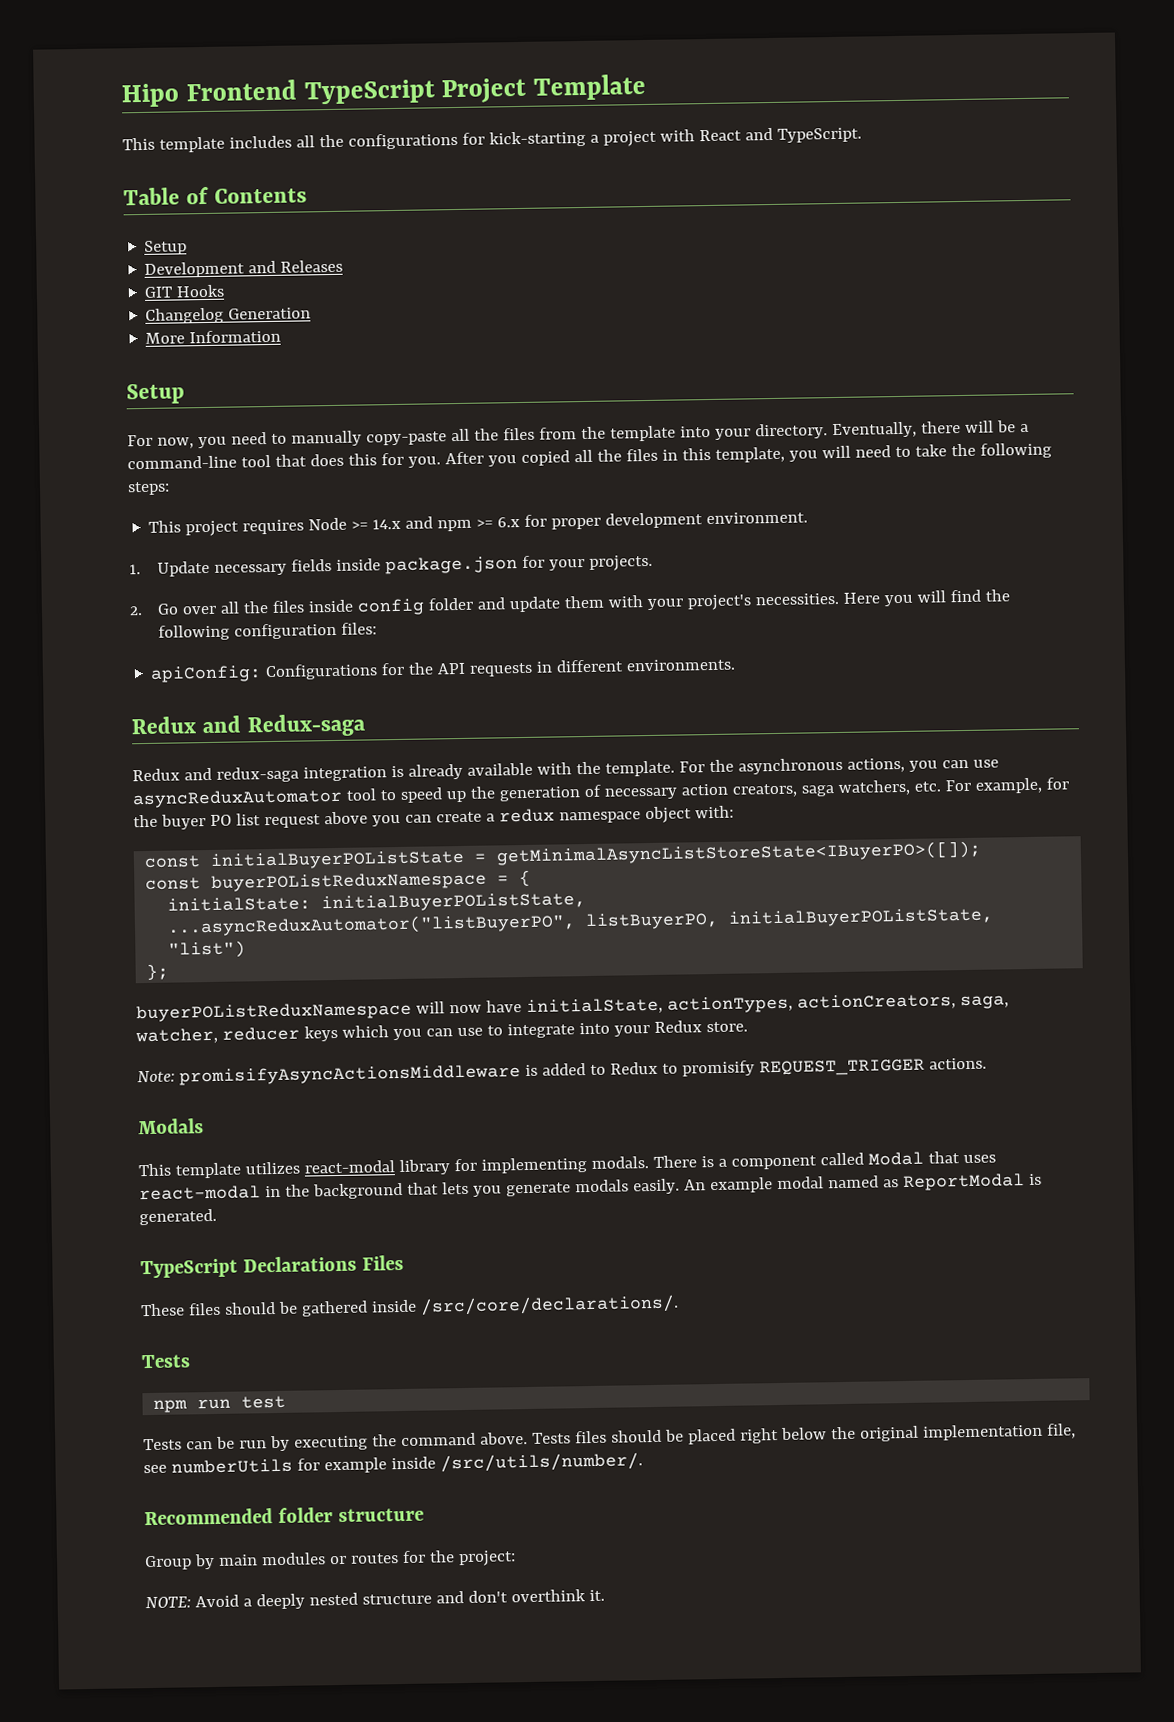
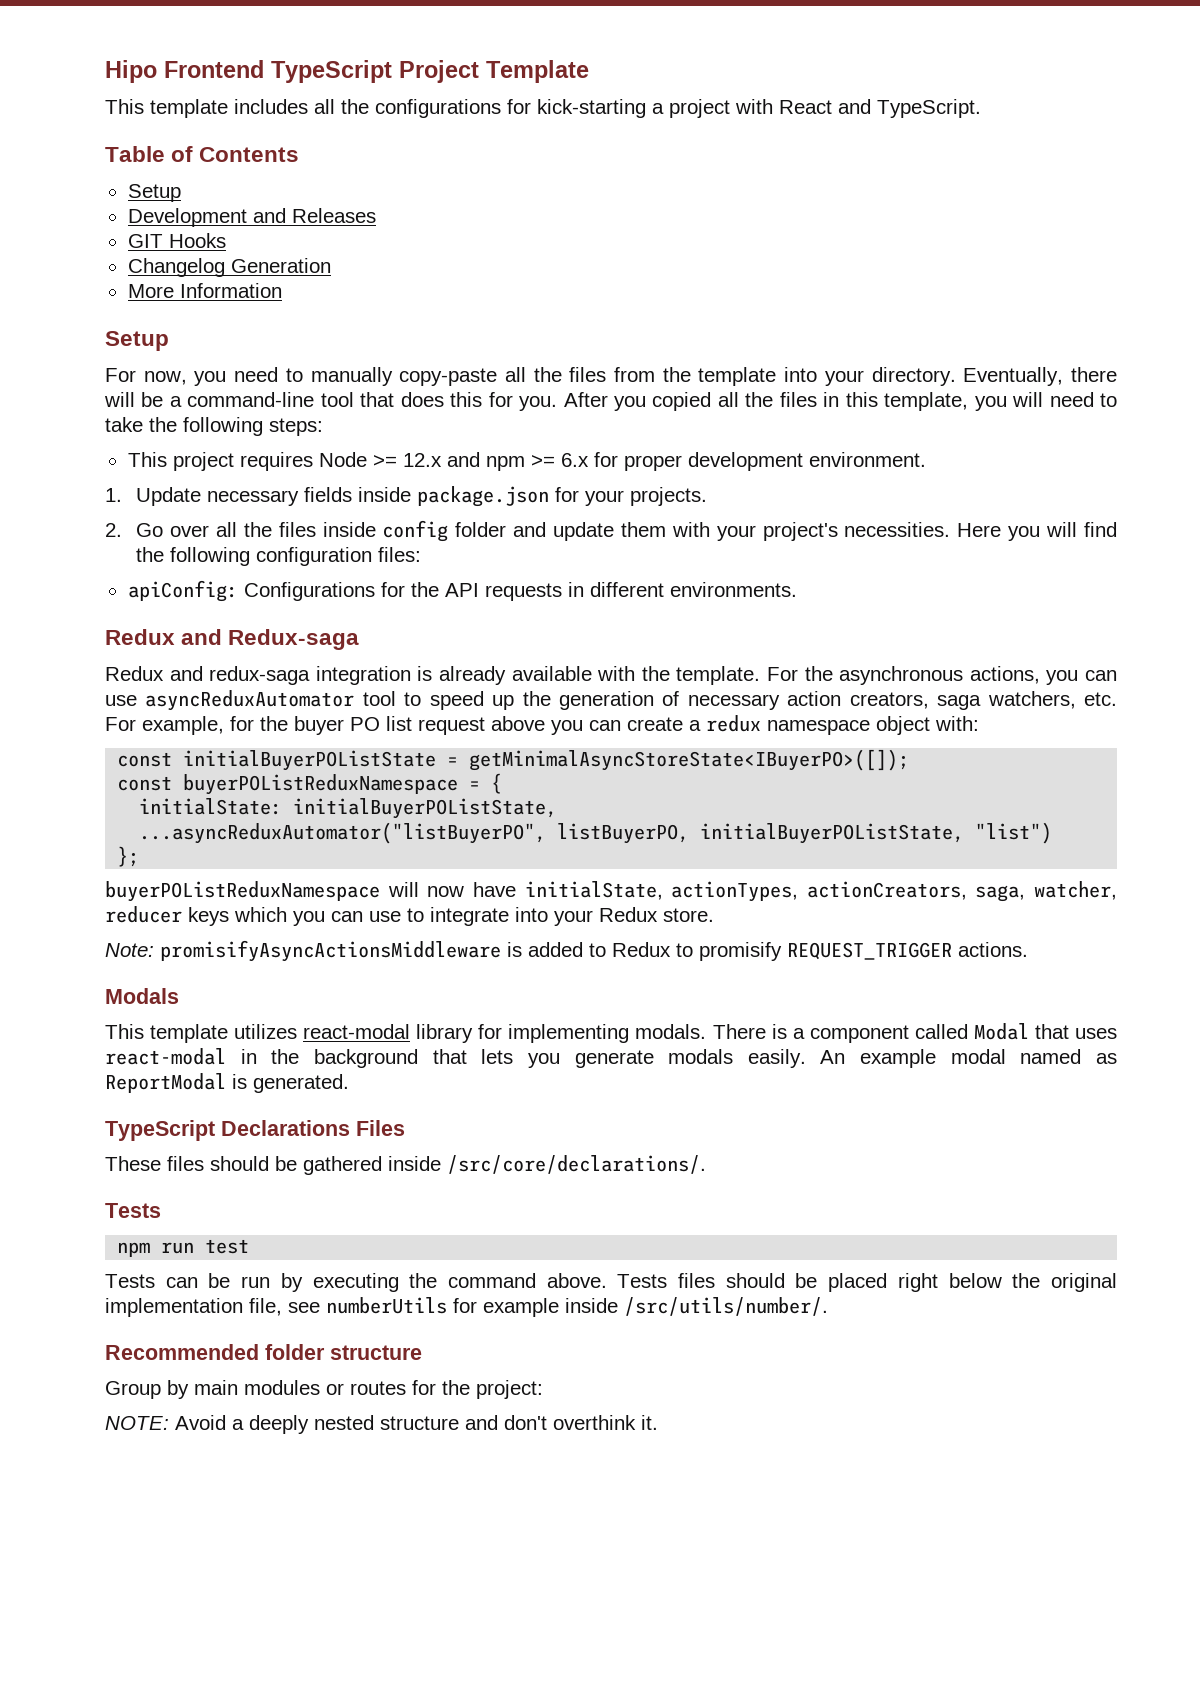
- This project requires Node >= 14.x and npm >= 6.x for proper development environment.
+ This project requires Node >= 12.x and npm >= 6.x for proper development environment.
- const initialBuyerPOListState = getMinimalAsyncListStoreState<IBuyerPO>([]);
+ const initialBuyerPOListState = getMinimalAsyncStoreState<IBuyerPO>([]);

